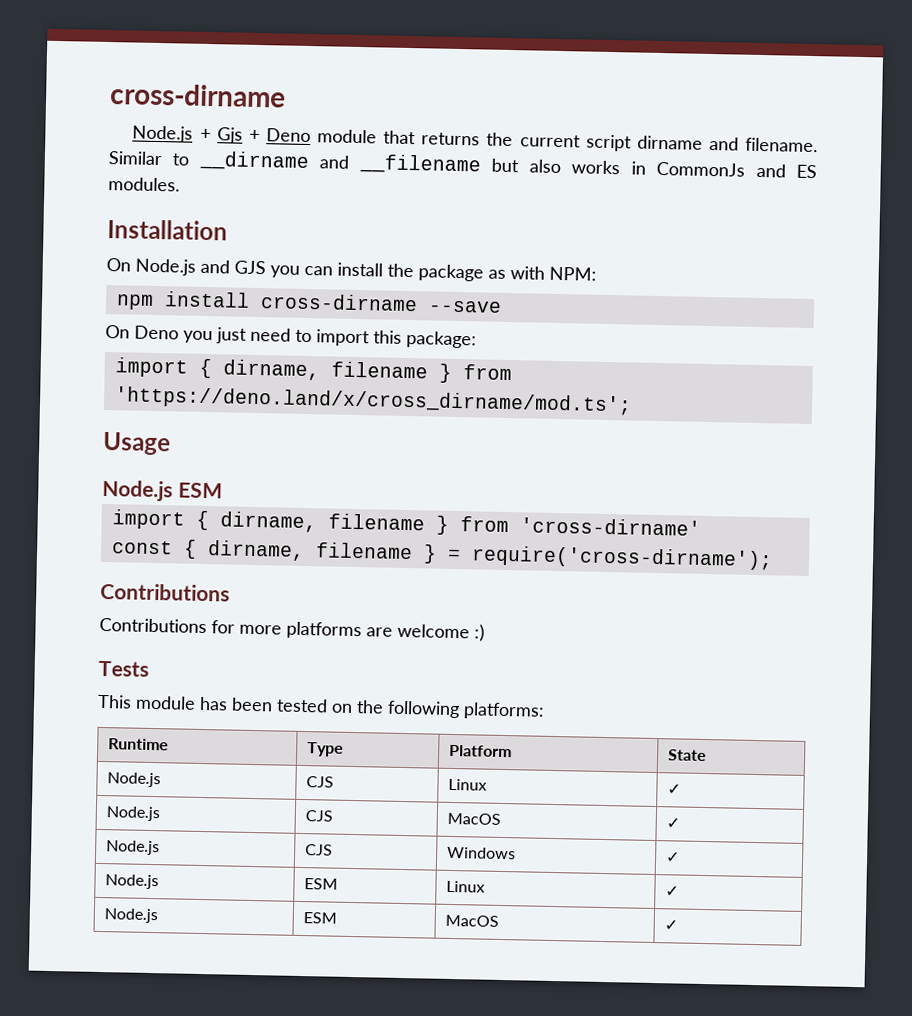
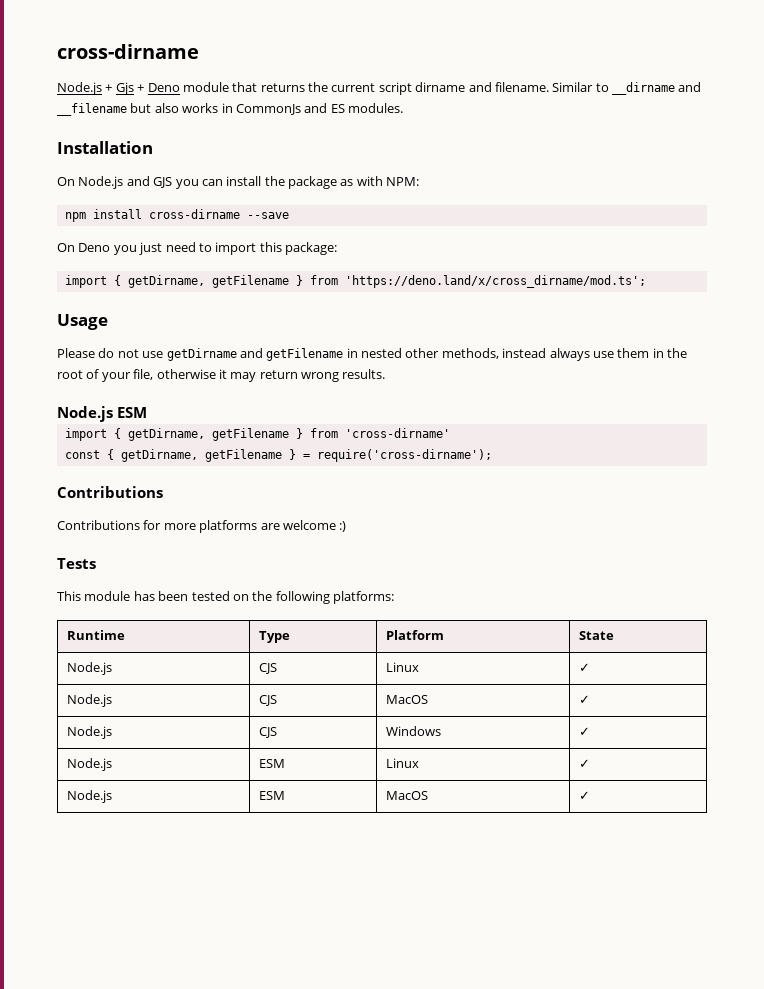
- import { dirname, filename } from 'https://deno.land/x/cross_dirname/mod.ts';
+ import { getDirname, getFilename } from 'https://deno.land/x/cross_dirname/mod.ts';
+ Please do not use getDirname and getFilename in nested other methods, instead always use them in the root of your file, otherwise it may return wrong results.
- import { dirname, filename } from 'cross-dirname'
+ import { getDirname, getFilename } from 'cross-dirname'
- const { dirname, filename } = require('cross-dirname');
+ const { getDirname, getFilename } = require('cross-dirname');

